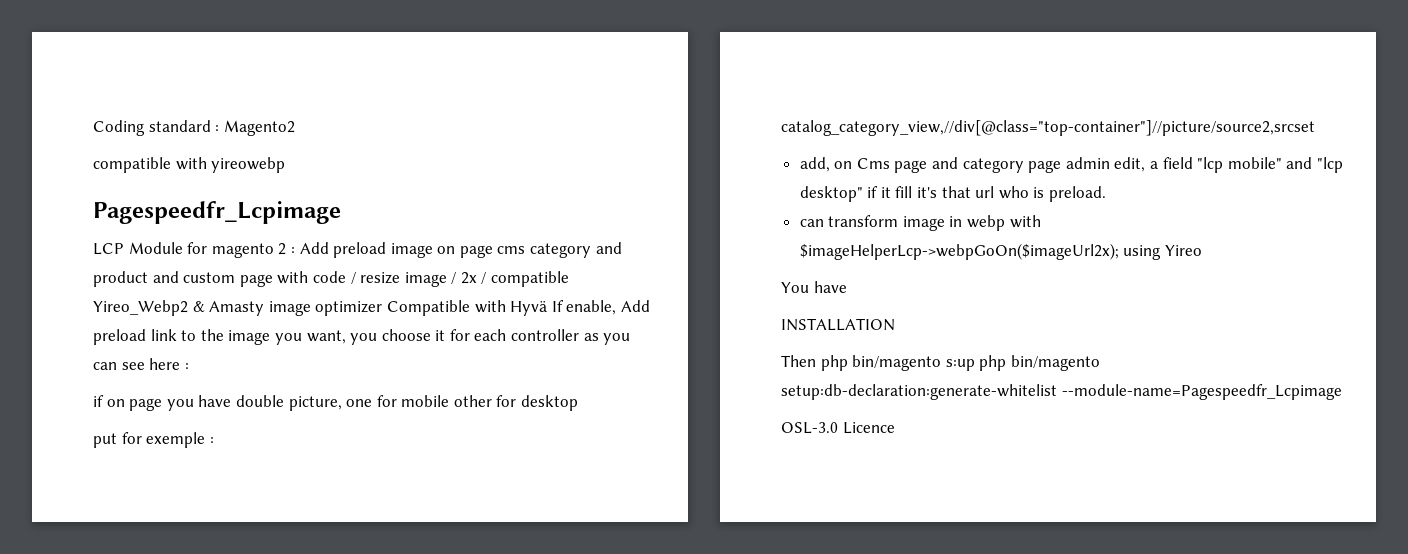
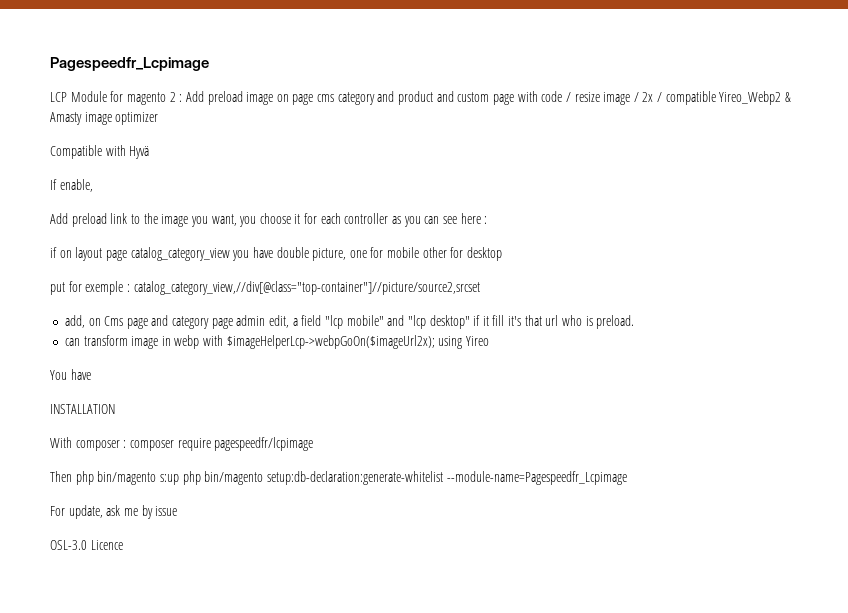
- Coding standard : Magento2
- compatible with yireowebp
- LCP Module for magento 2 : Add preload image on page cms category and product and custom page with code / resize image / 2x / compatible Yireo_Webp2 & Amasty image optimizer Compatible with Hyvä If enable, Add preload link to the image you want, you choose it for each controller as you can see here :
+ LCP Module for magento 2 : Add preload image on page cms category and product and custom page with code / resize image / 2x / compatible Yireo_Webp2 & Amasty image optimizer
+ Compatible with Hyvä
+ If enable,
+ Add preload link to the image you want, you choose it for each controller as you can see here :
- if on page you have double picture, one for mobile other for desktop
+ if on layout page catalog_category_view you have double picture, one for mobile other for desktop
+ With composer : composer require pagespeedfr/lcpimage
+ For update, ask me by issue

